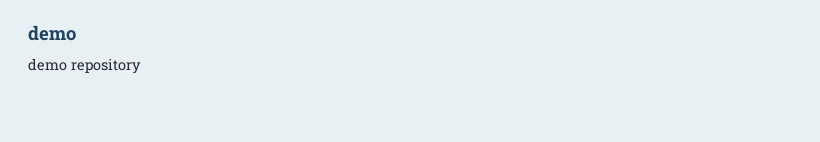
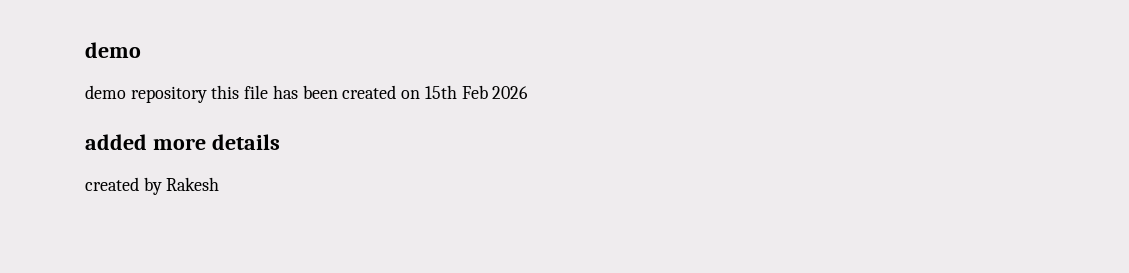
- demo repository
+ demo repository this file has been created on 15th Feb 2026
+ added more details
+ created by Rakesh

